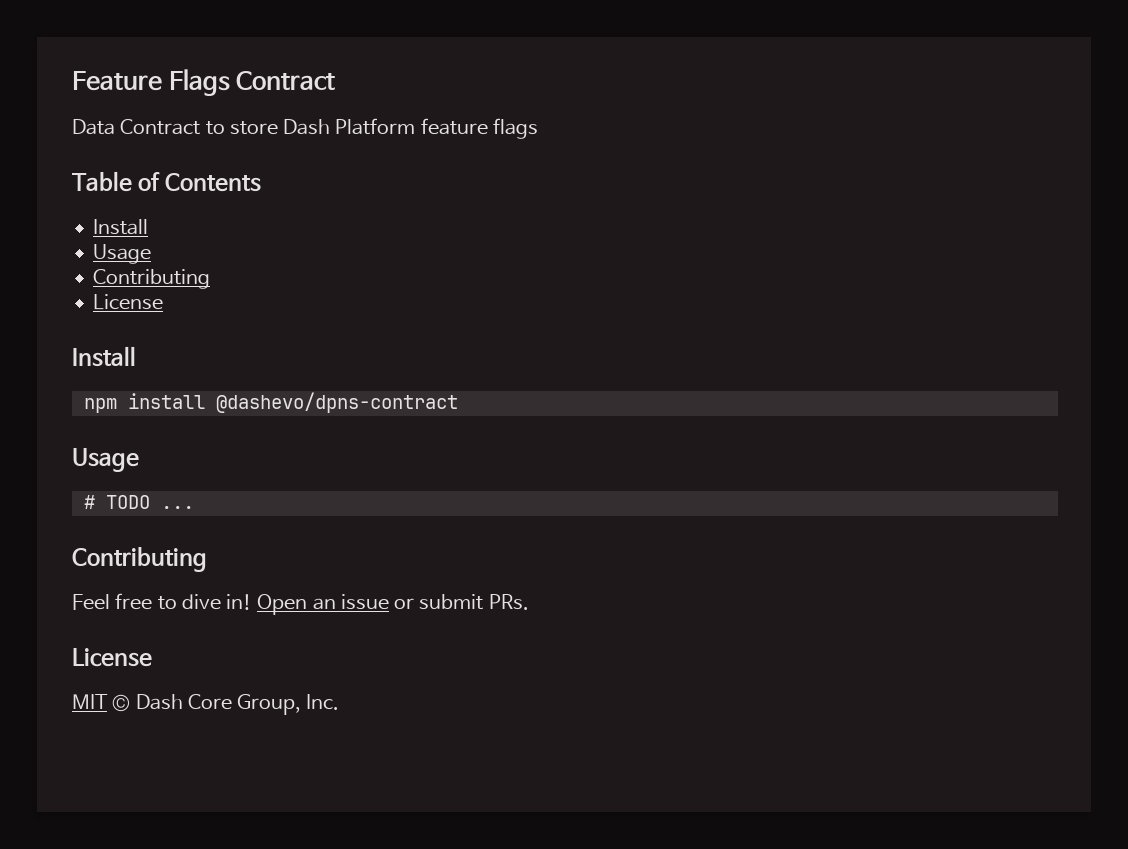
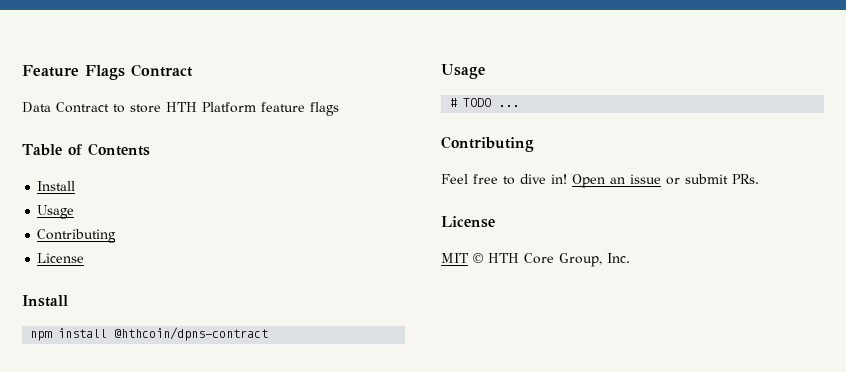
- Data Contract to store Dash Platform feature flags
+ Data Contract to store HTH Platform feature flags
- npm install @dashevo/dpns-contract
+ npm install @hthcoin/dpns-contract
- MIT © Dash Core Group, Inc.
+ MIT © HTH Core Group, Inc.

